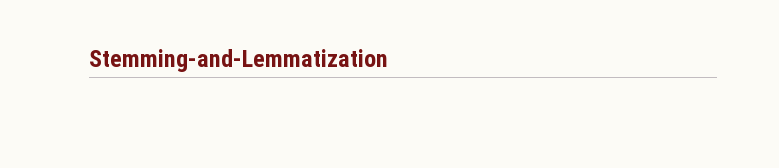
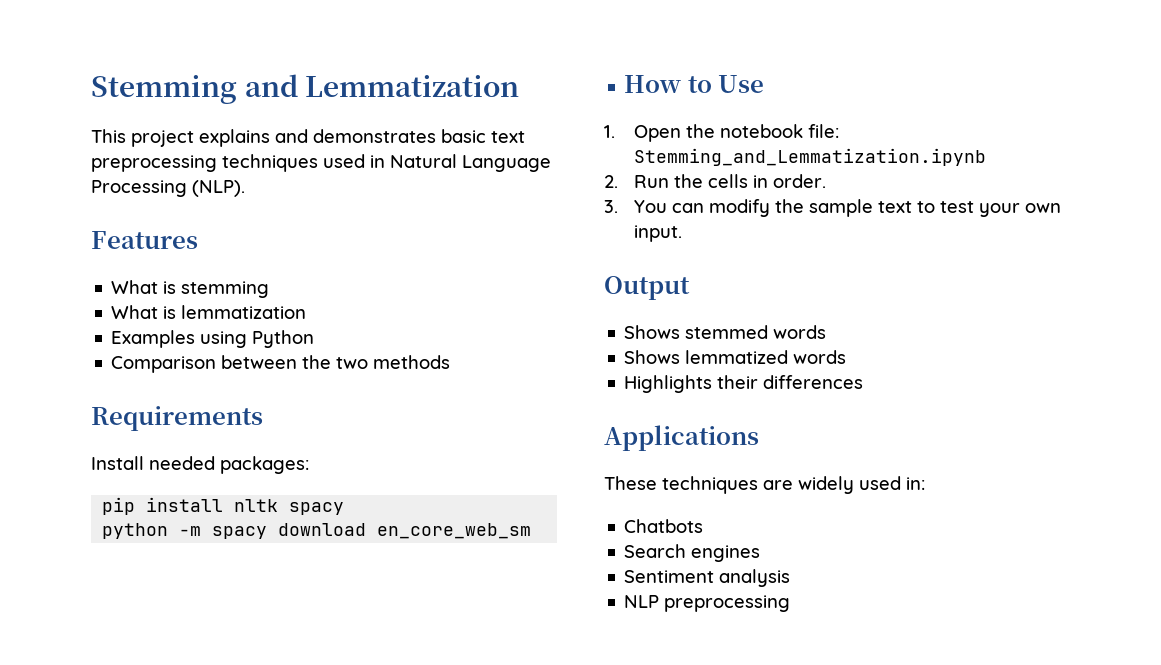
- Stemming-and-Lemmatization
+ Stemming and Lemmatization
+ This project explains and demonstrates basic text preprocessing techniques used in Natural Language Processing (NLP).
+ Features
+ What is stemming
+ What is lemmatization
+ Examples using Python
+ Comparison between the two methods
+ Requirements
+ Install needed packages:
+ pip install nltk spacy
+ python -m spacy download en_core_web_sm
+ How to Use
+ 1. Open the notebook file: Stemming_and_Lemmatization.ipynb
+ 2. Run the cells in order.
+ 3. You can modify the sample text to test your own input.
+ Output
+ Shows stemmed words
+ Shows lemmatized words
+ Highlights their differences
+ Applications
+ These techniques are widely used in:
+ Chatbots
+ Search engines
+ Sentiment analysis
+ NLP preprocessing

